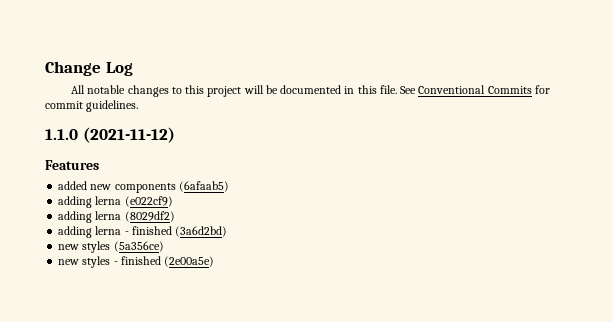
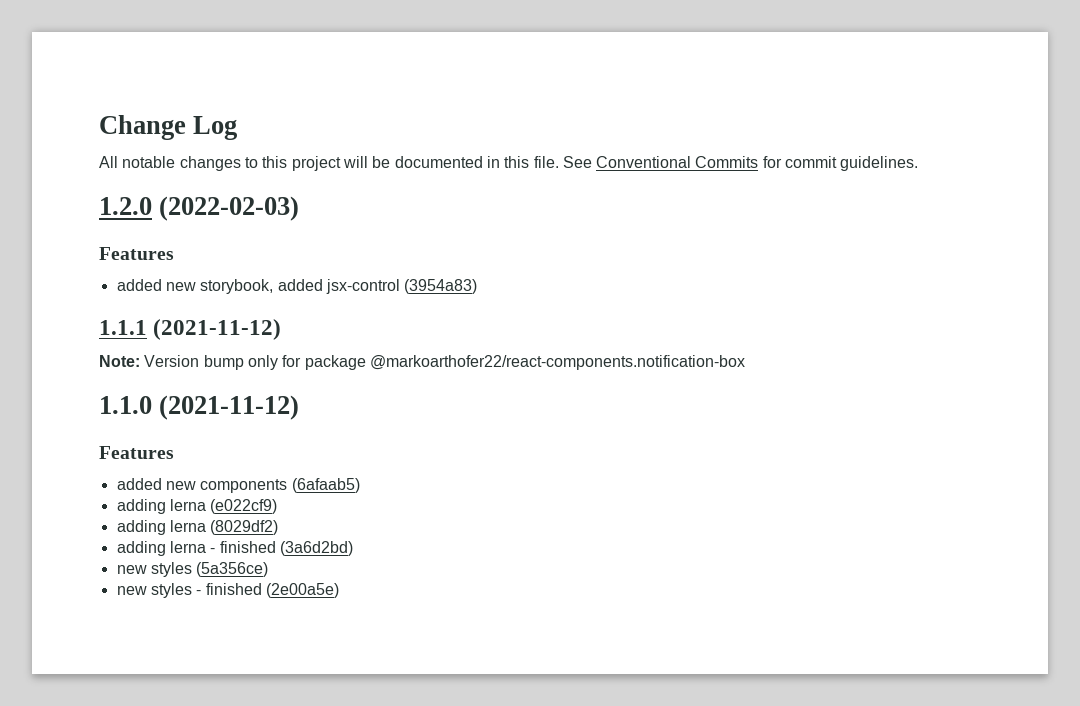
+ 1.2.0 (2022-02-03)
+ Features
+ added new storybook, added jsx-control (3954a83)
+ 1.1.1 (2021-11-12)
+ Note: Version bump only for package @markoarthofer22/react-components.notification-box

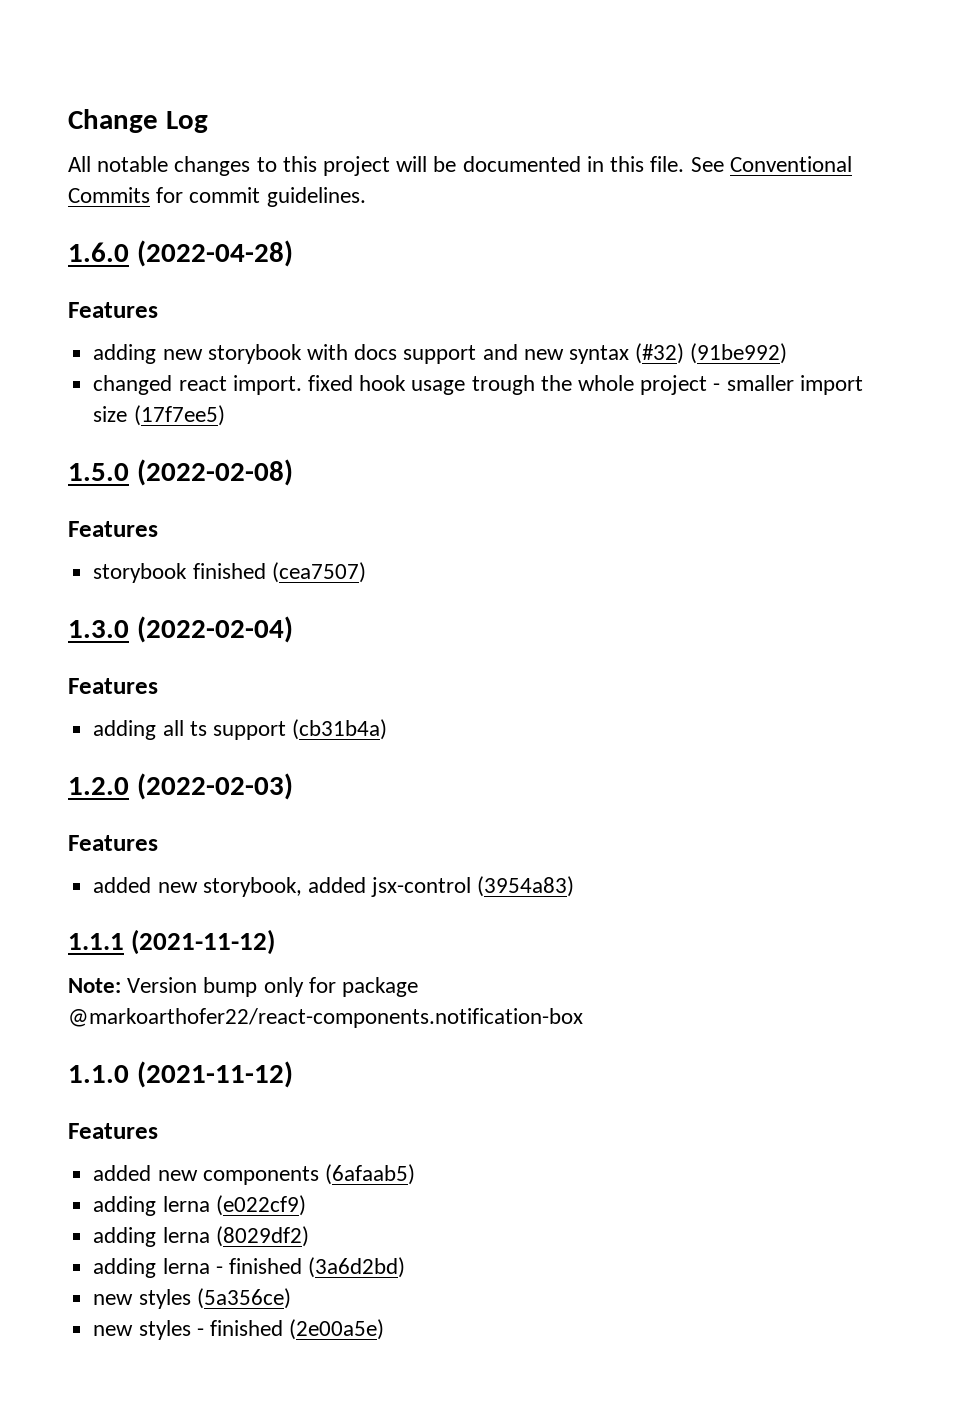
+ 1.6.0 (2022-04-28)
+ Features
+ adding new storybook with docs support and new syntax (#32) (91be992)
+ changed react import. fixed hook usage trough the whole project - smaller import size (17f7ee5)
+ 1.5.0 (2022-02-08)
+ Features
+ storybook finished (cea7507)
+ 1.3.0 (2022-02-04)
+ Features
+ adding all ts support (cb31b4a)

